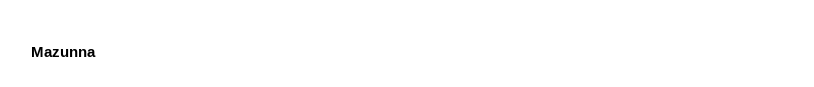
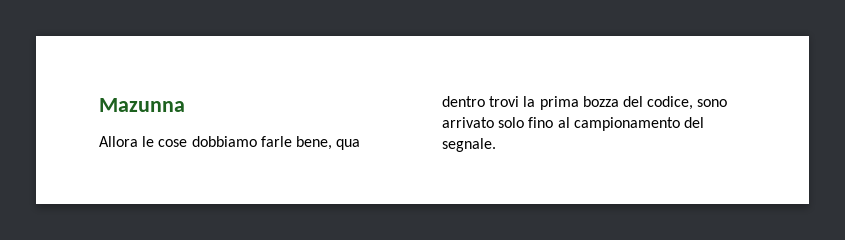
+ Allora le cose dobbiamo farle bene, qua dentro trovi la prima bozza del codice, sono arrivato solo fino al campionamento del segnale.

